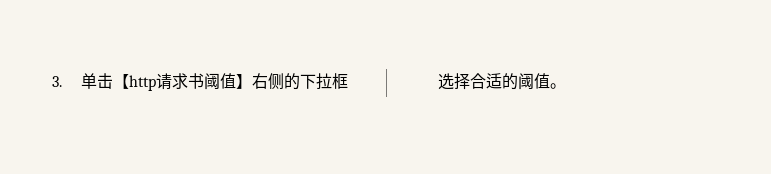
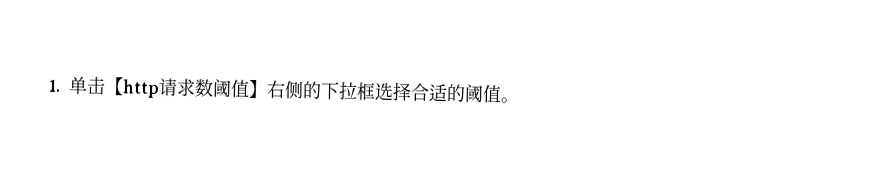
- 3.单击【http请求书阈值】右侧的下拉框选择合适的阈值。
+ 1.单击【http请求数阈值】右侧的下拉框选择合适的阈值。

